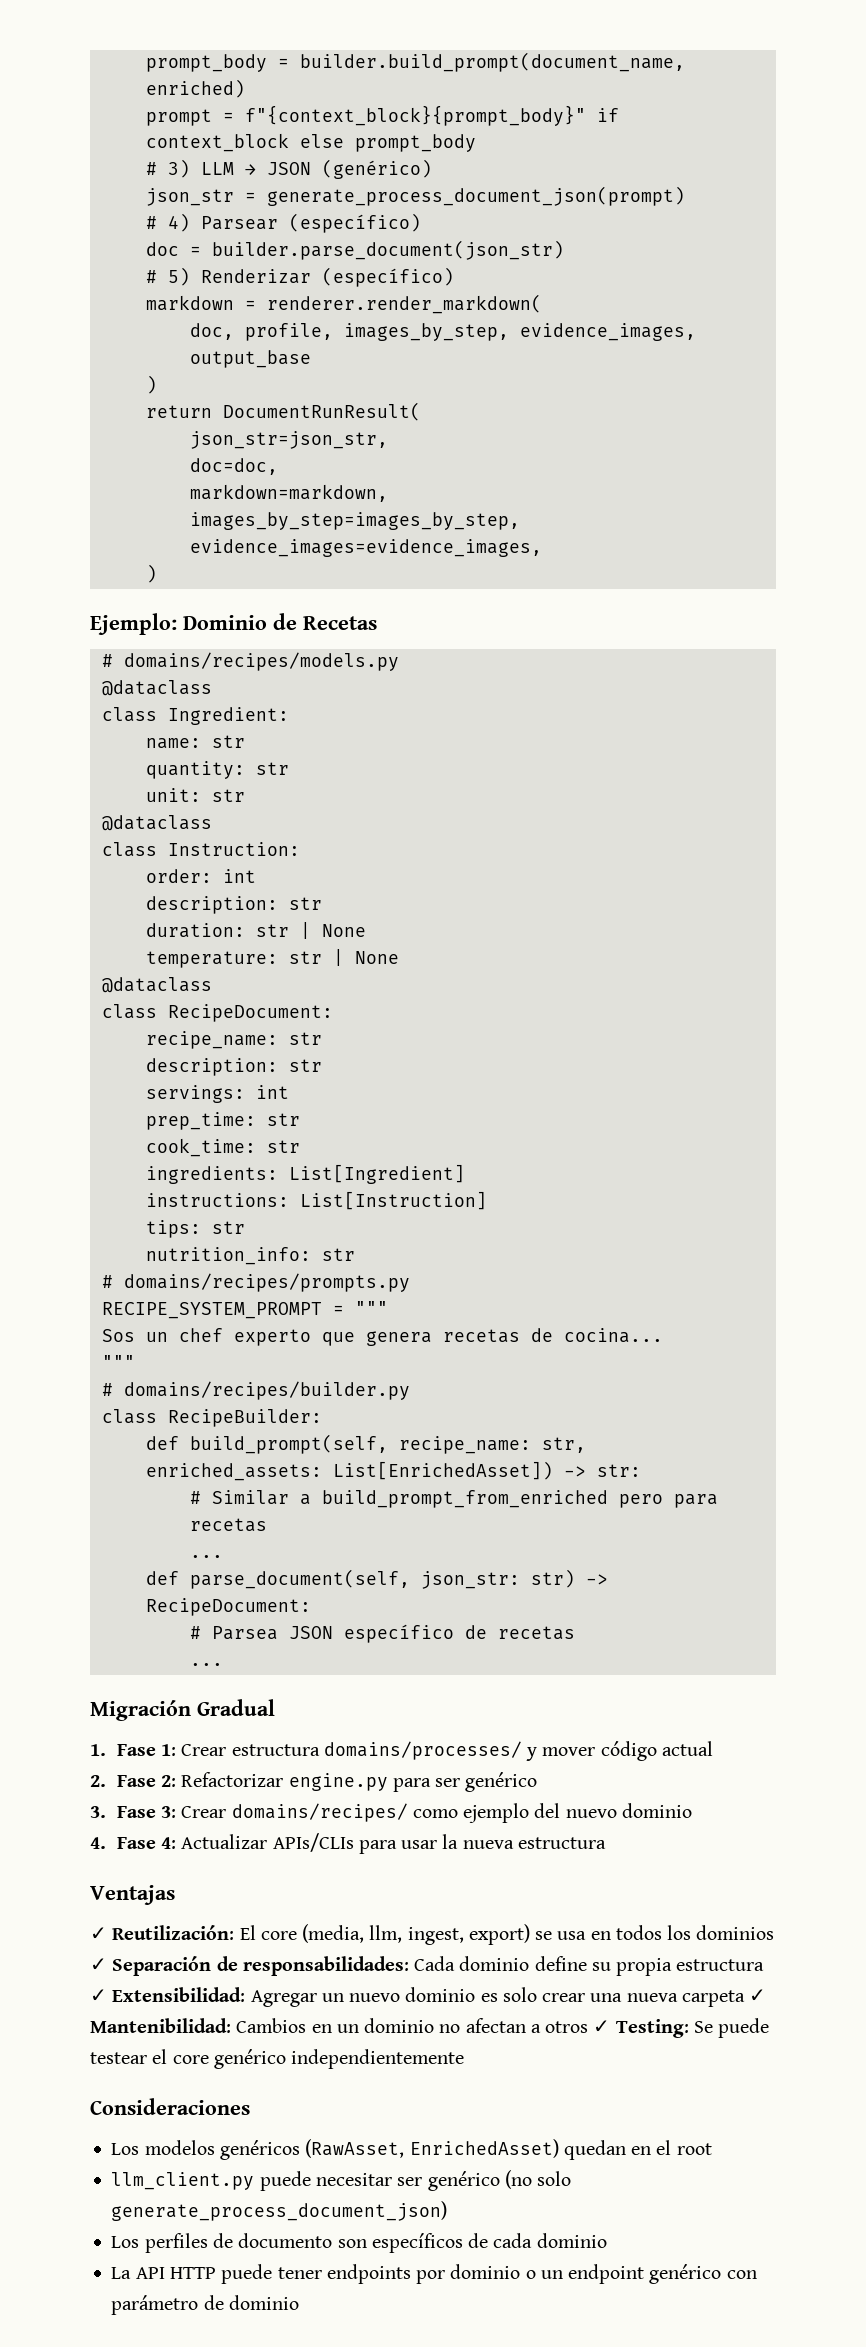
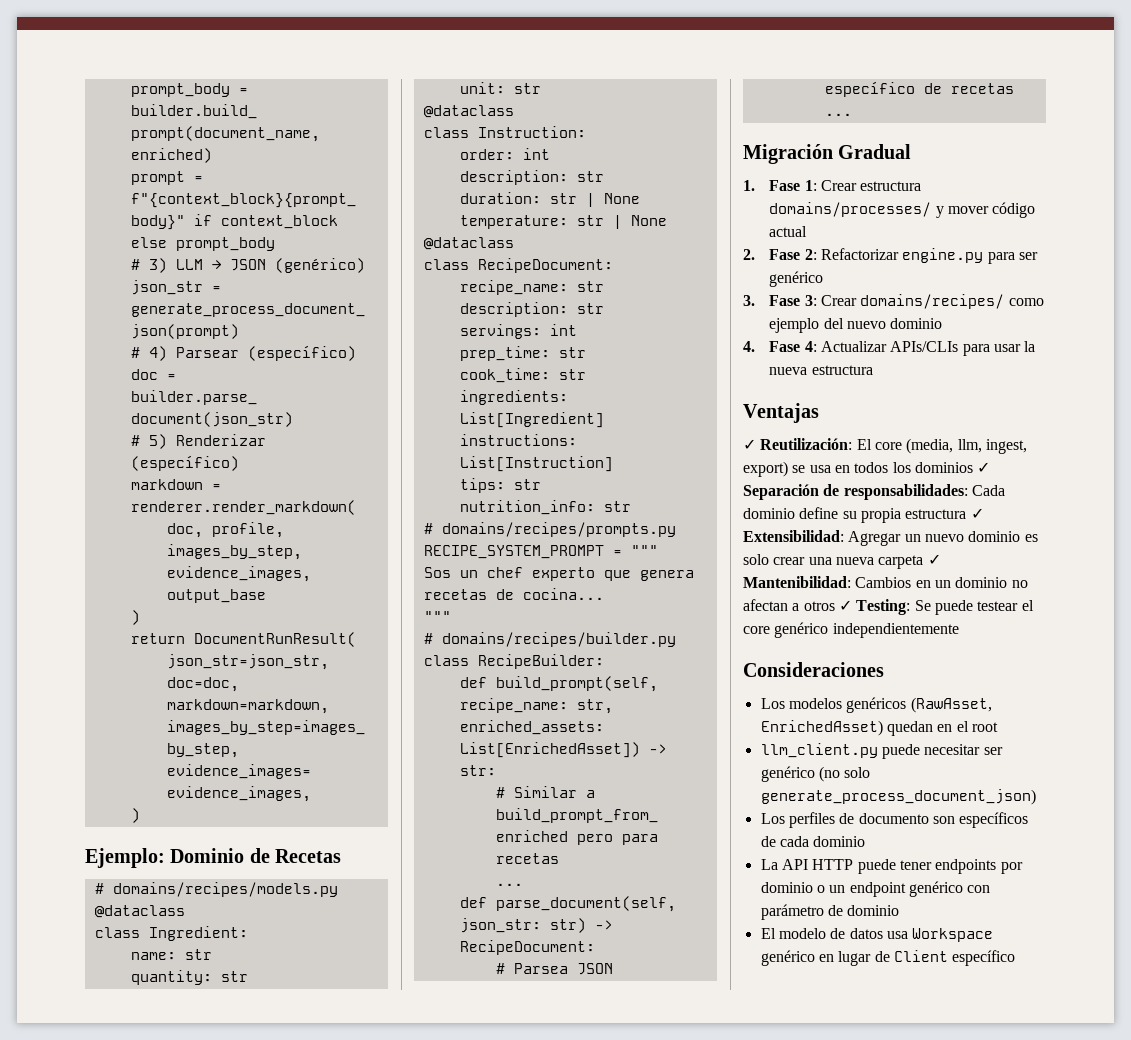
+ El modelo de datos usa Workspace genérico en lugar de Client específico

